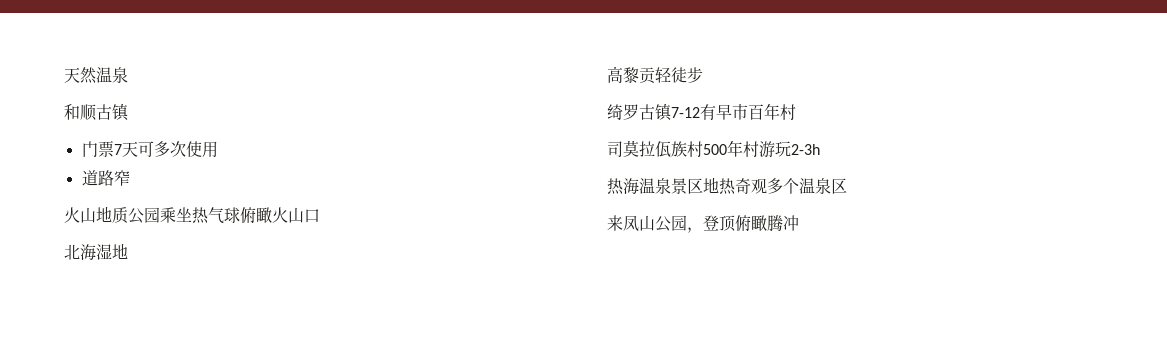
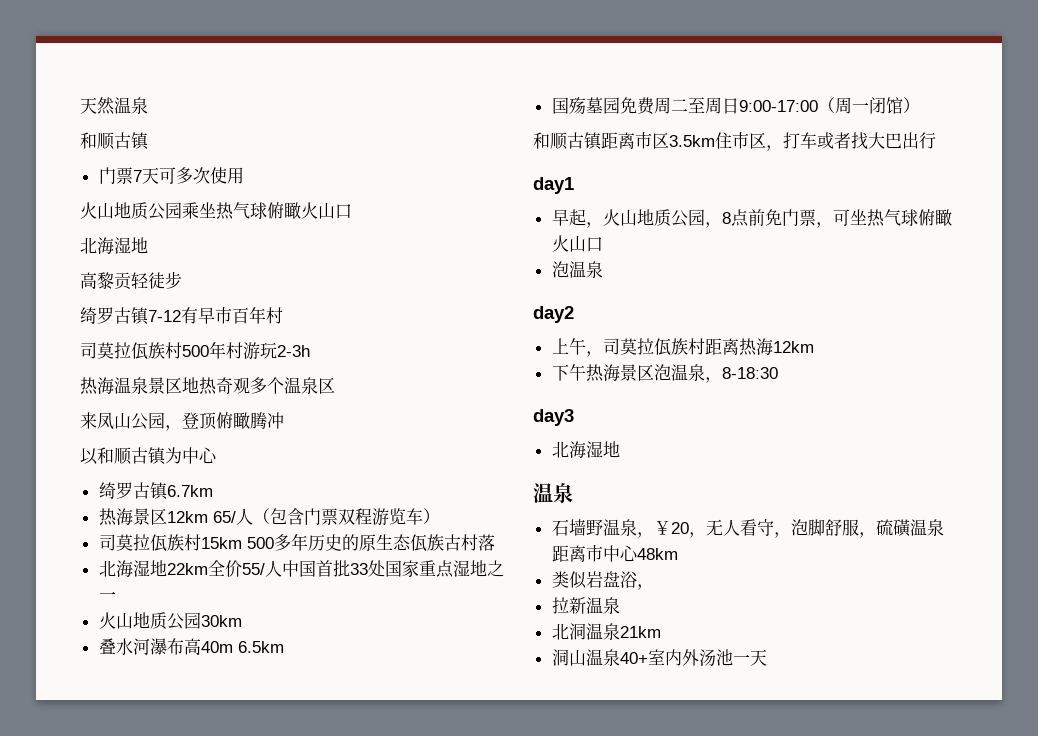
- 道路窄
+ 以和顺古镇为中心
+ 绮罗古镇6.7km
+ 热海景区12km 65/人（包含门票双程游览车）
+ 司莫拉佤族村15km 500多年历史的原生态佤族古村落
+ 北海湿地22km全价55/人中国首批33处国家重点湿地之一
+ 火山地质公园30km
+ 叠水河瀑布高40m 6.5km
+ 国殇墓园免费周二至周日9:00-17:00（周一闭馆）
+ 和顺古镇距离市区3.5km住市区，打车或者找大巴出行
+ day1
+ 早起，火山地质公园，8点前免门票，可坐热气球俯瞰火山口
+ 泡温泉
+ day2
+ 上午，司莫拉佤族村距离热海12km
+ 下午热海景区泡温泉，8-18:30
+ day3
+ 北海湿地
+ 温泉
+ 石墙野温泉，￥20，无人看守，泡脚舒服，硫磺温泉距离市中心48km
+ 类似岩盘浴，
+ 拉新温泉
+ 北洞温泉21km
+ 洞山温泉40+室内外汤池一天

